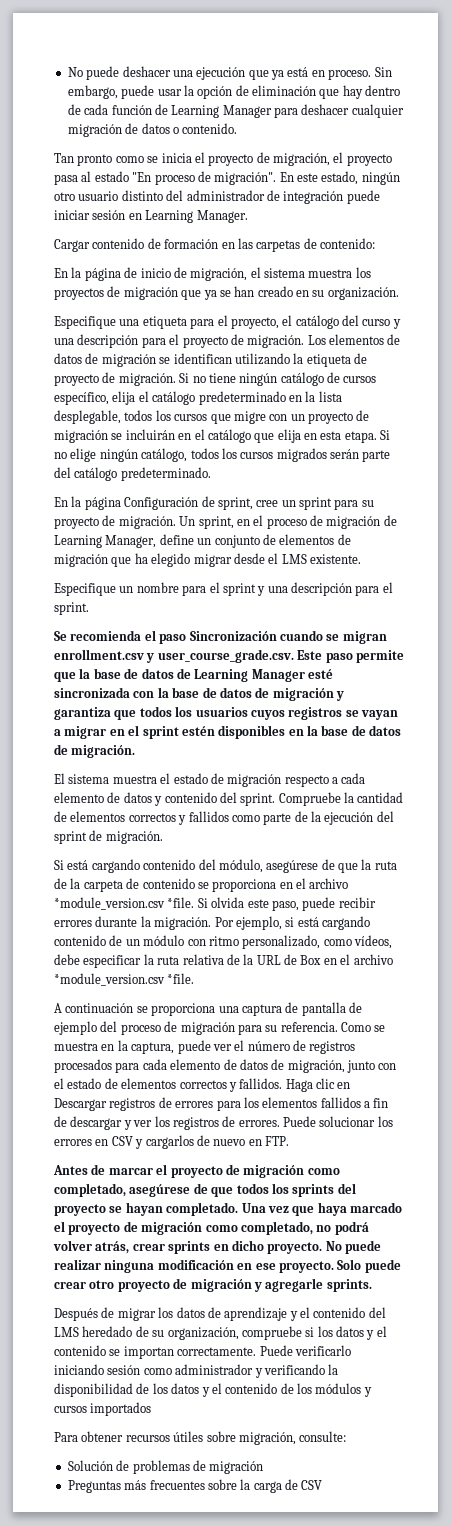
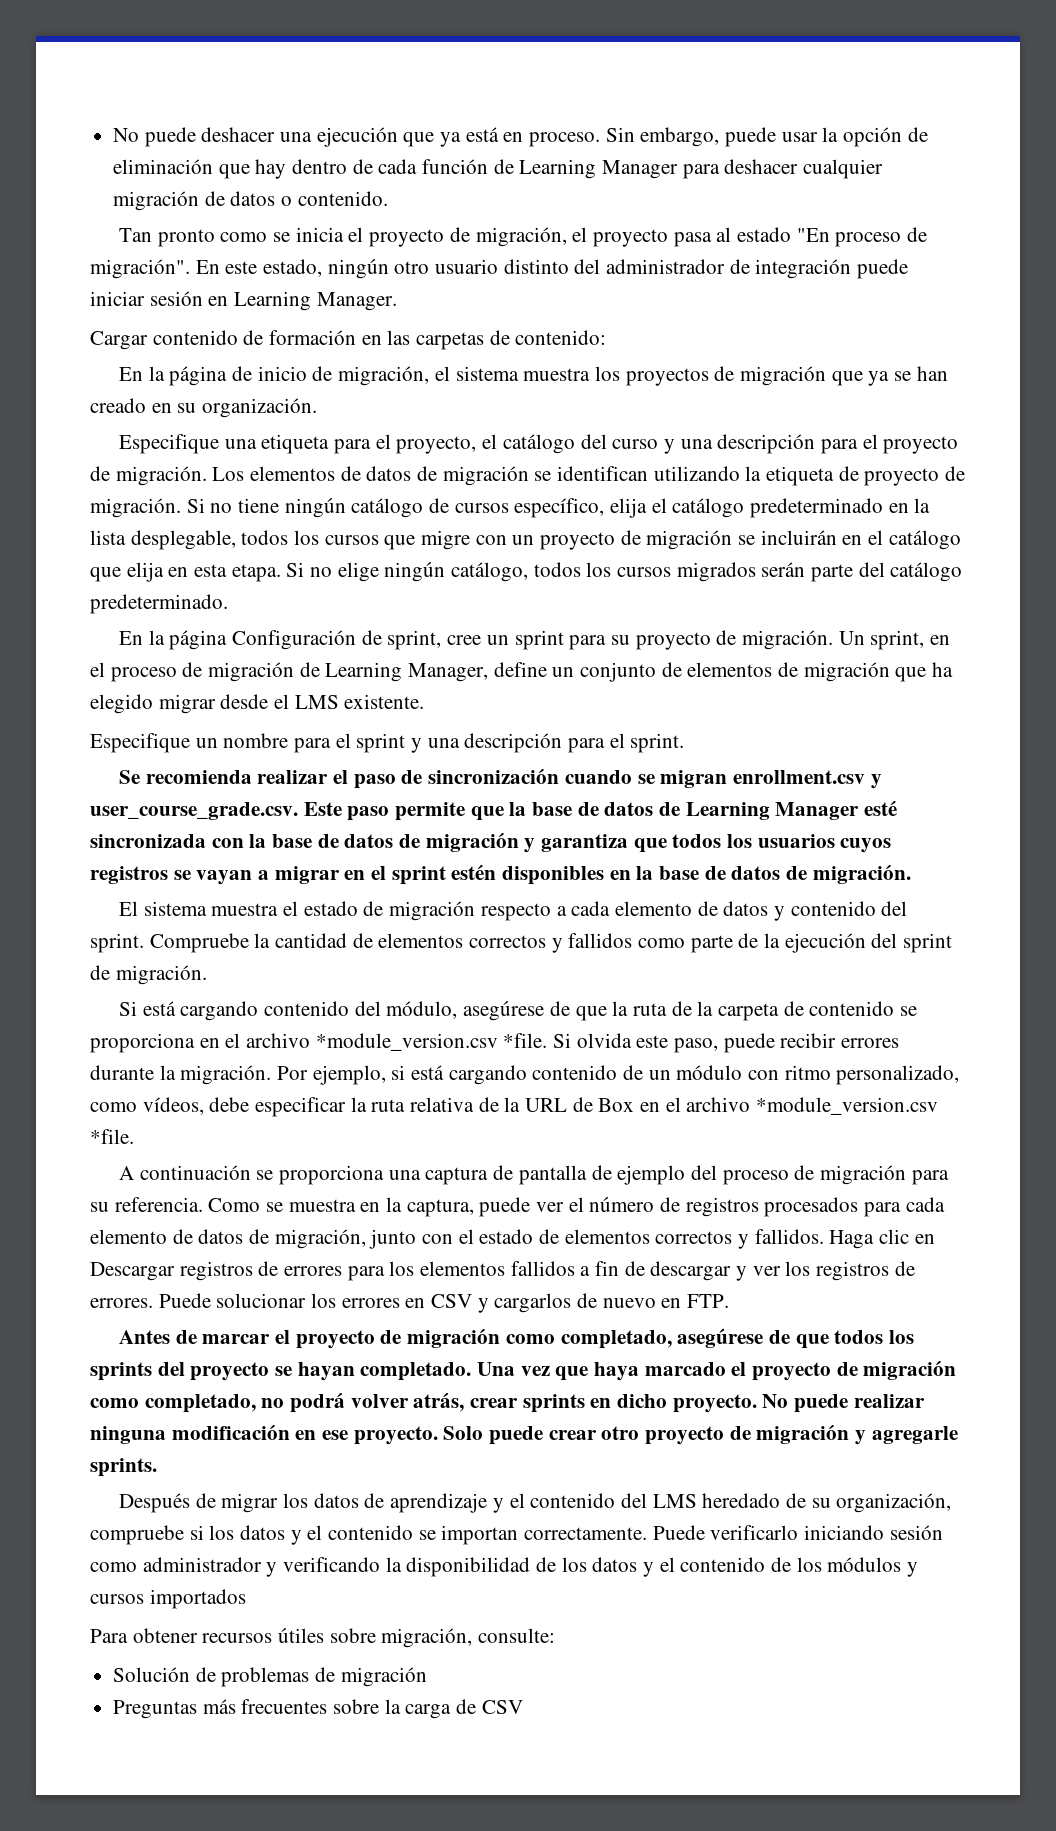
- Se recomienda el paso Sincronización cuando se migran enrollment.csv y user_course_grade.csv. Este paso permite que la base de datos de Learning Manager esté sincronizada con la base de datos de migración y garantiza que todos los usuarios cuyos registros se vayan a migrar en el sprint estén disponibles en la base de datos de migración.
+ Se recomienda realizar el paso de sincronización cuando se migran enrollment.csv y user_course_grade.csv. Este paso permite que la base de datos de Learning Manager esté sincronizada con la base de datos de migración y garantiza que todos los usuarios cuyos registros se vayan a migrar en el sprint estén disponibles en la base de datos de migración.

